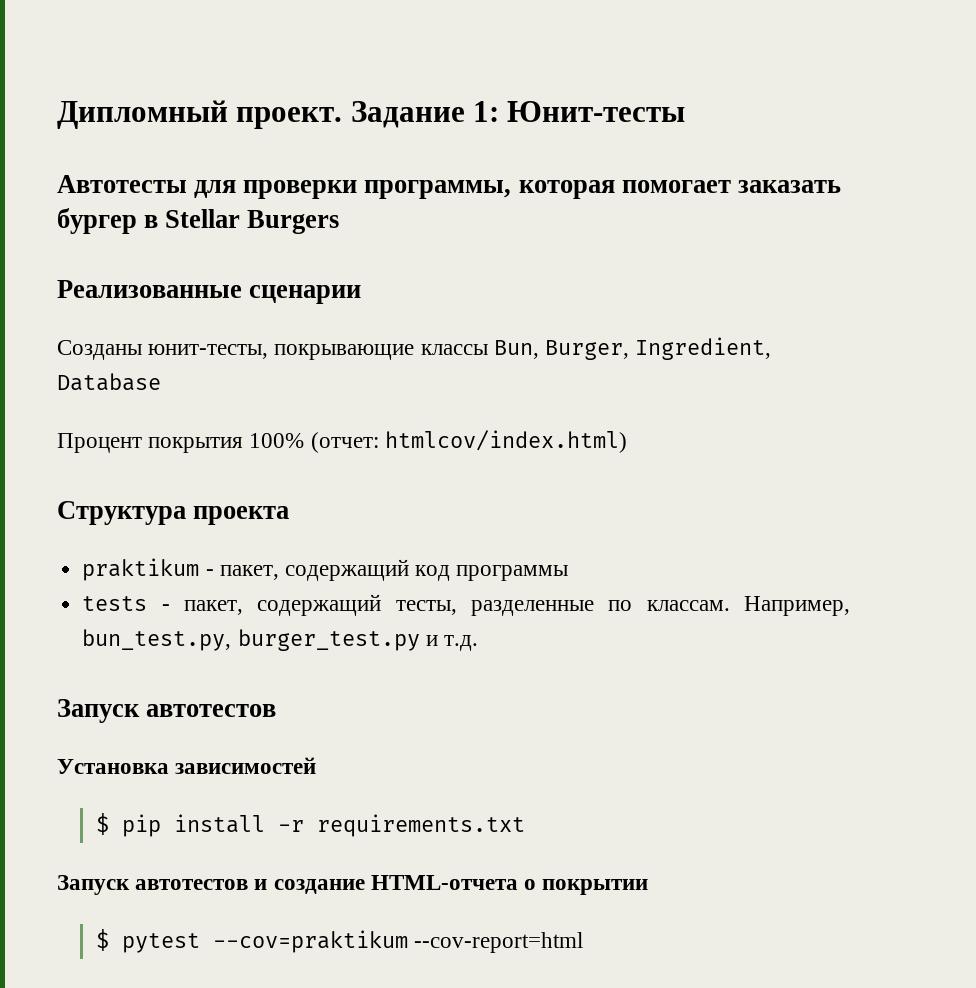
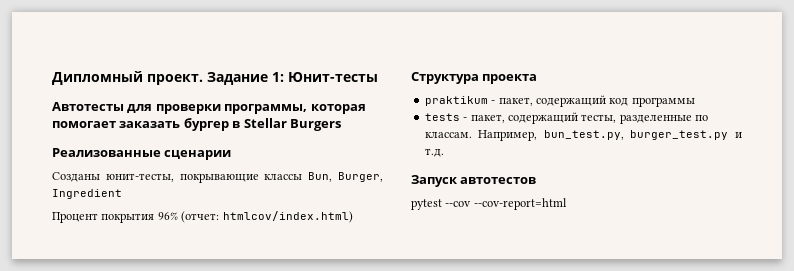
- Созданы юнит-тесты, покрывающие классы Bun, Burger, Ingredient, Database
+ Созданы юнит-тесты, покрывающие классы Bun, Burger, Ingredient
- Процент покрытия 100% (отчет: htmlcov/index.html)
+ Процент покрытия 96% (отчет: htmlcov/index.html)
- Установка зависимостей
- $ pip install -r requirements.txt
- Запуск автотестов и создание HTML-отчета о покрытии
- $ pytest --cov=praktikum --cov-report=html
+ pytest --cov --cov-report=html

